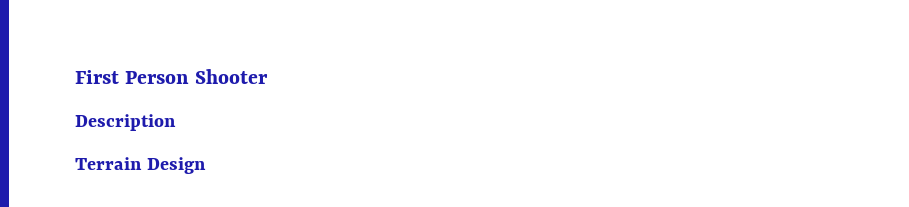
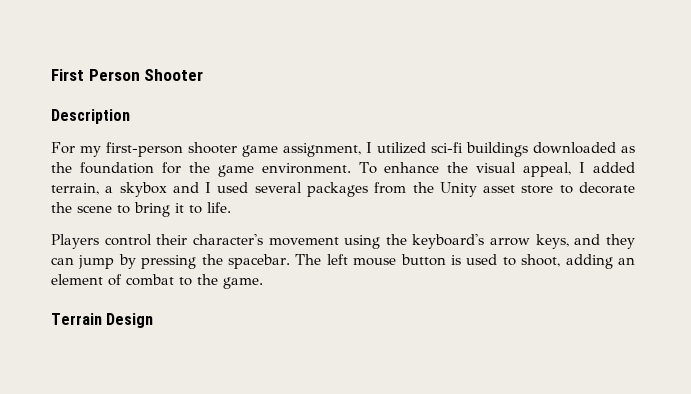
+ For my first-person shooter game assignment, I utilized sci-fi buildings downloaded as the foundation for the game environment. To enhance the visual appeal, I added terrain, a skybox and I used several packages from the Unity asset store to decorate the scene to bring it to life.
+ Players control their character's movement using the keyboard's arrow keys, and they can jump by pressing the spacebar. The left mouse button is used to shoot, adding an element of combat to the game.

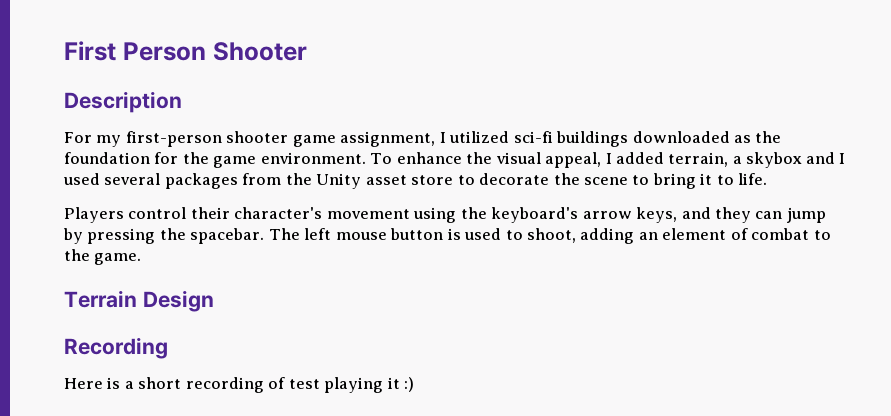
+ Recording
+ Here is a short recording of test playing it :)

